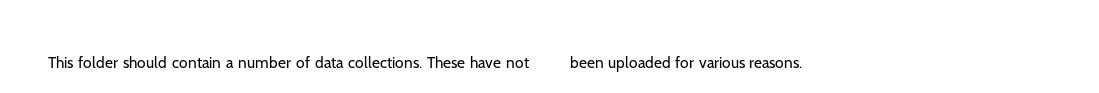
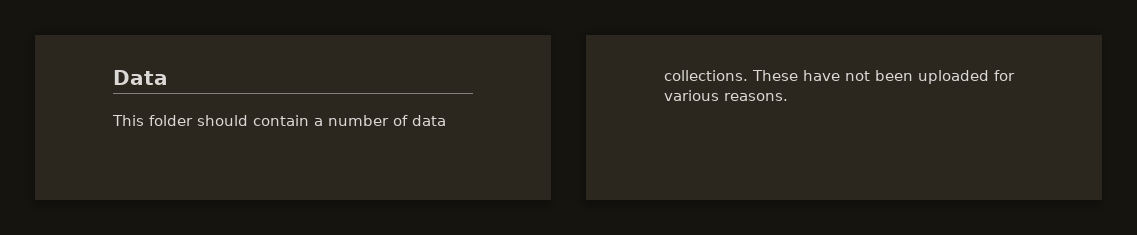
+ Data

